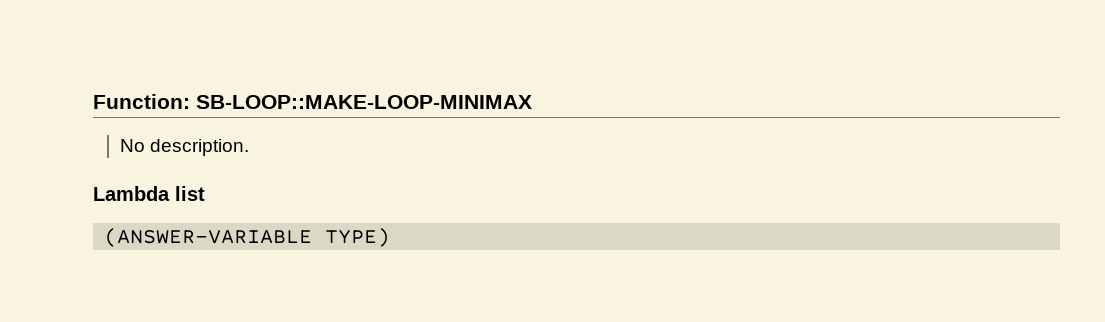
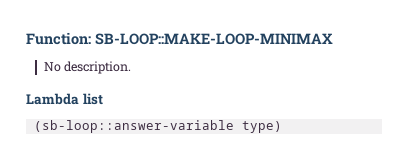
- (ANSWER-VARIABLE TYPE)
+ (sb-loop::answer-variable type)

